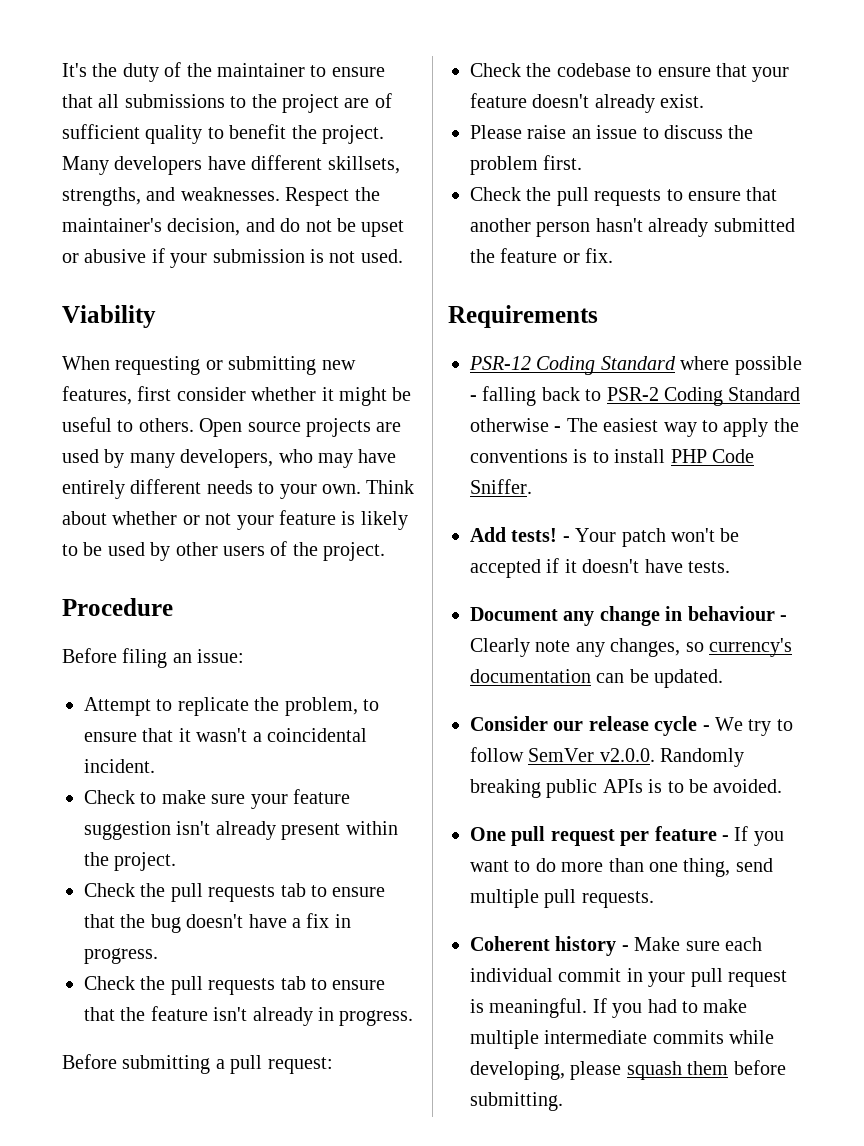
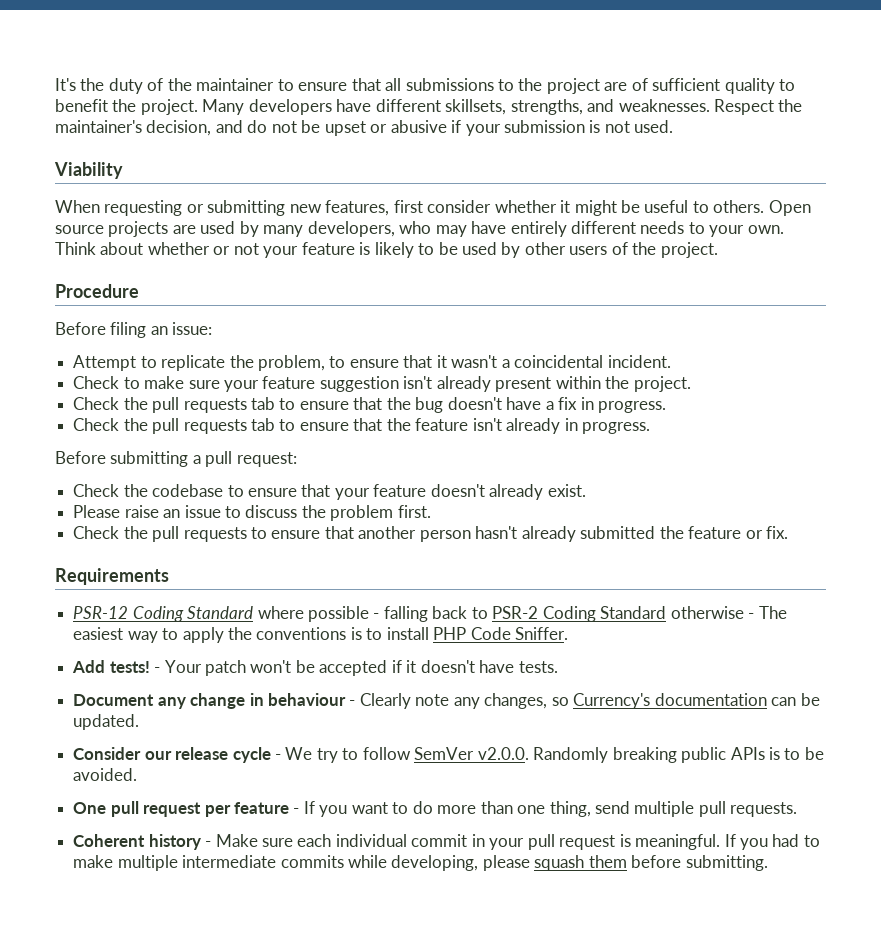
- Document any change in behaviour - Clearly note any changes, so currency's documentation can be updated.
+ Document any change in behaviour - Clearly note any changes, so Currency's documentation can be updated.

